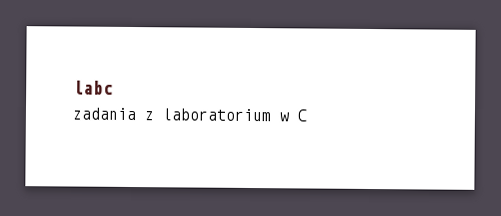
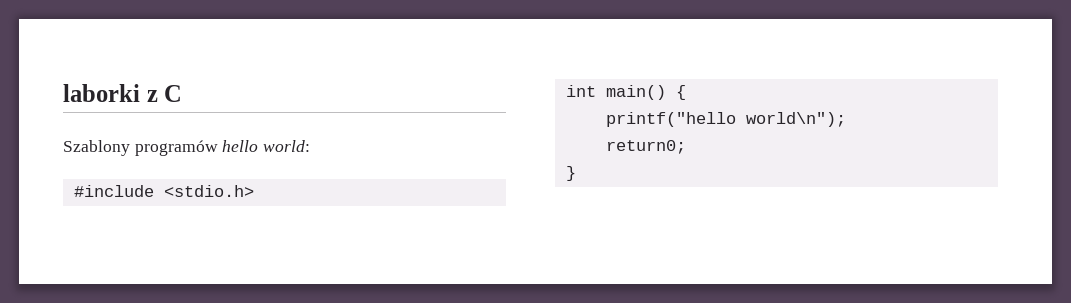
- labc
- zadania z laboratorium w C
+ laborki z C
+ Szablony programów hello world:
+ #include <stdio.h>
+ int main() {
+ printf("hello world\n");
+ return0;
+ }

